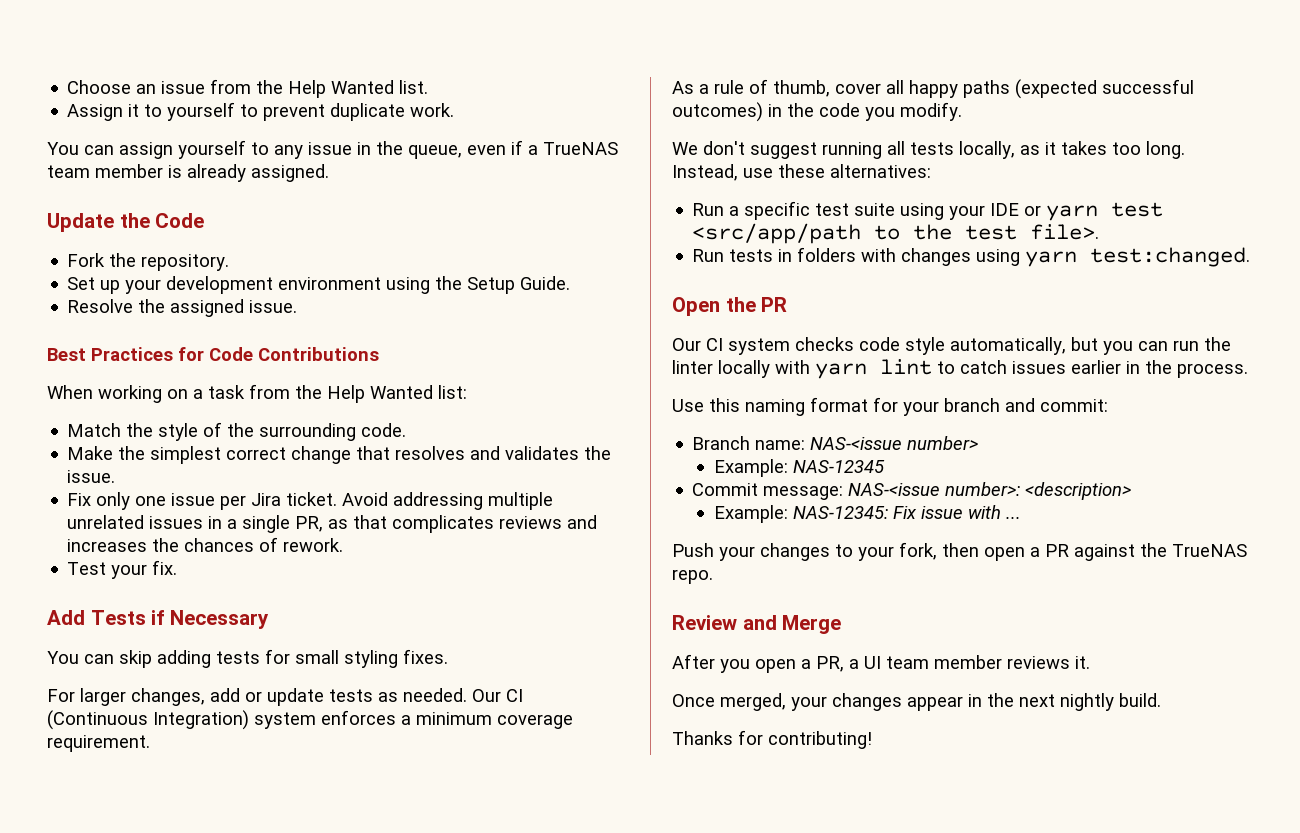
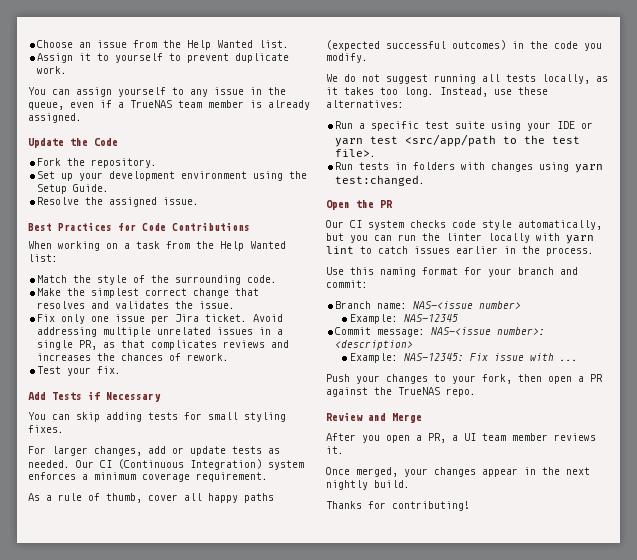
- We don't suggest running all tests locally, as it takes too long.
+ We do not suggest running all tests locally, as it takes too long.

